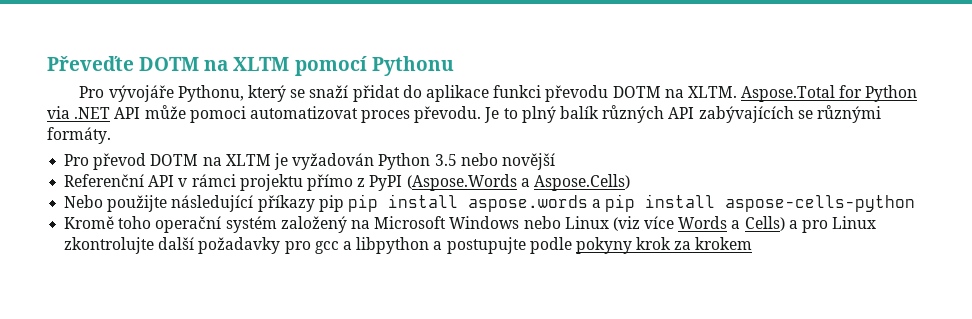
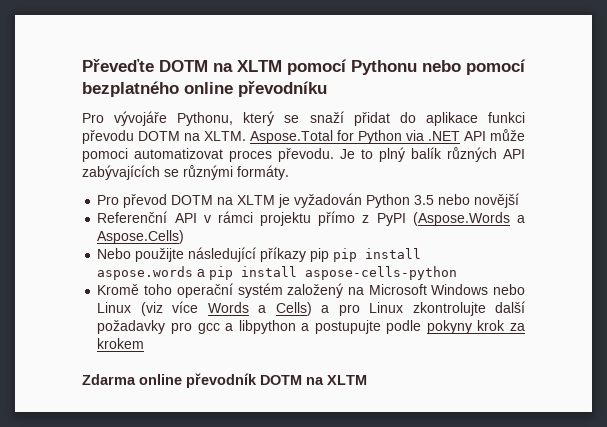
- Převeďte DOTM na XLTM pomocí Pythonu
+ Převeďte DOTM na XLTM pomocí Pythonu nebo pomocí bezplatného online převodníku
+ Zdarma online převodník DOTM na XLTM

